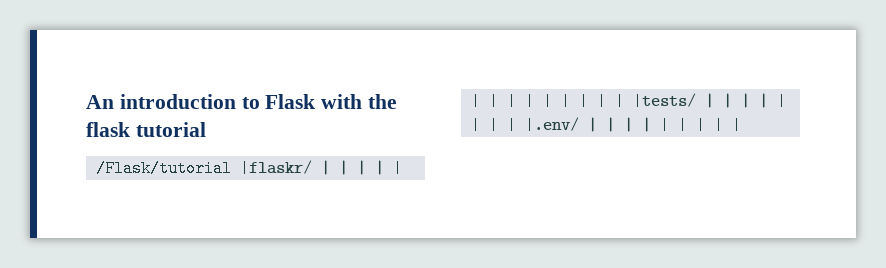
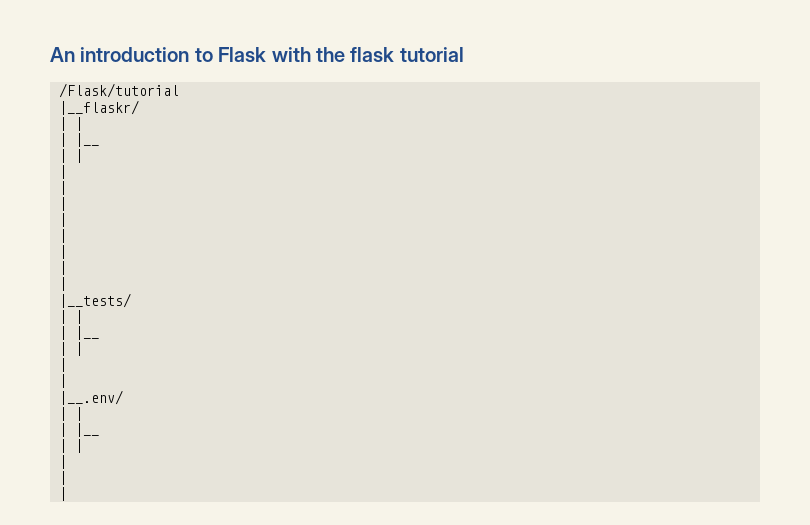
- /Flask/tutorial |flaskr/ | | | | | | | | | | | | | | |tests/ | | | | | | | | |.env/ | | | | | | | | |
+ /Flask/tutorial
+ |__flaskr/
+ | |
+ | |__
+ | |
+ |
+ |
+ |
+ |
+ |
+ |
+ |
+ |
+ |__tests/
+ | |
+ | |__
+ | |
+ |
+ |
+ |__.env/
+ | |
+ | |__
+ | |
+ |
+ |
+ |

